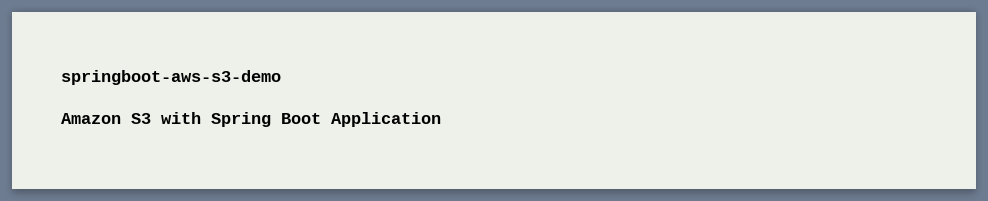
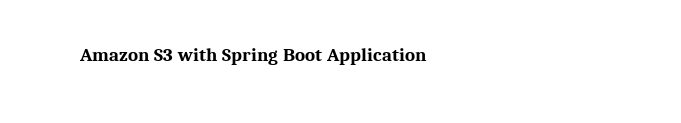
- springboot-aws-s3-demo

